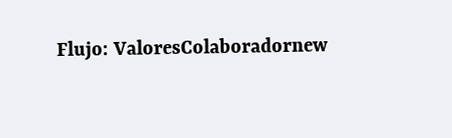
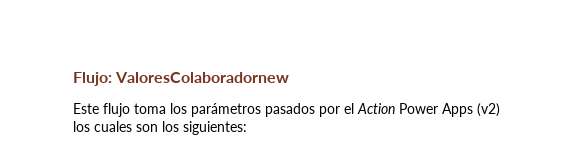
+ Este flujo toma los parámetros pasados por el Action Power Apps (v2) los cuales son los siguientes:

